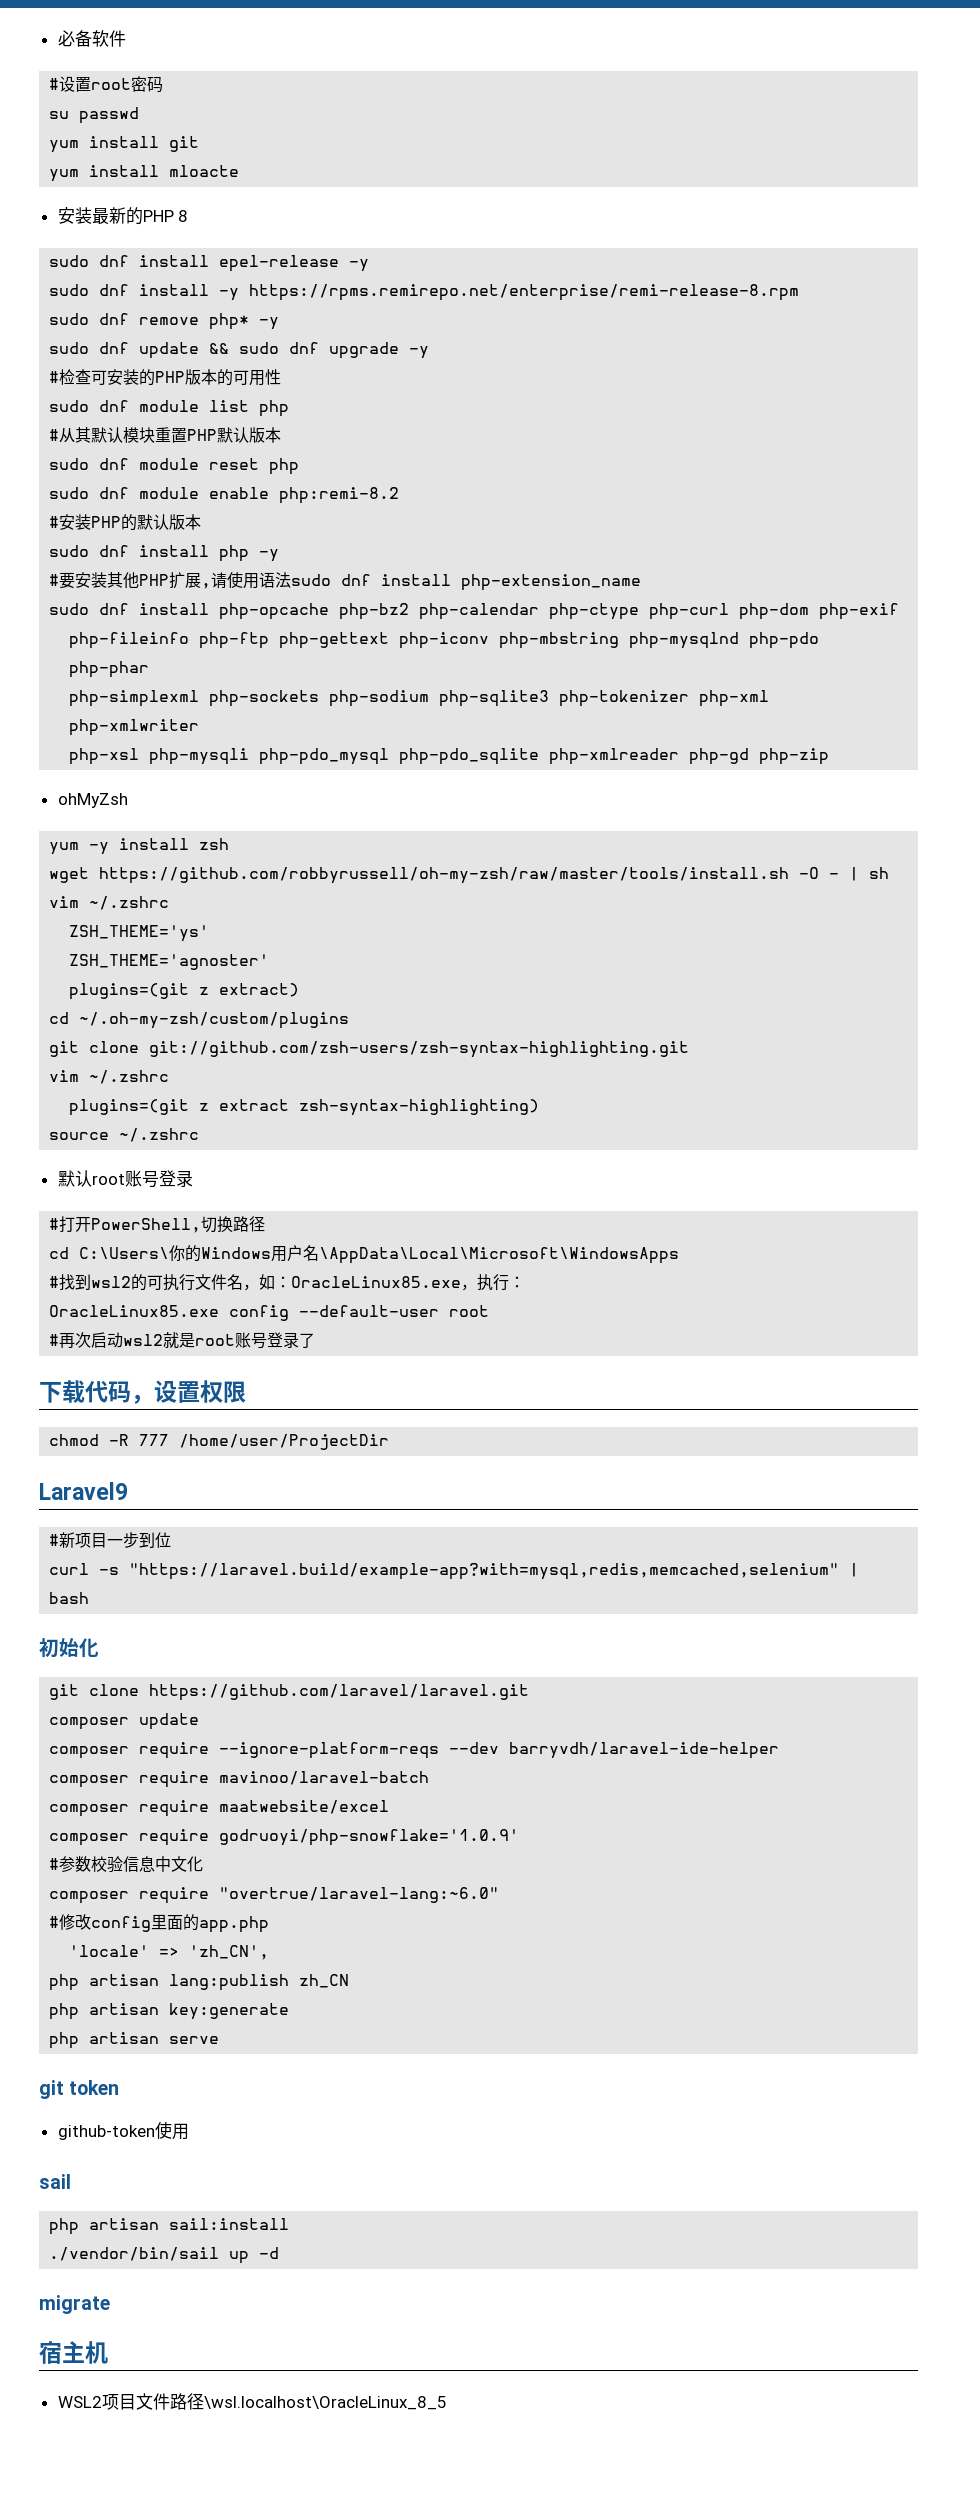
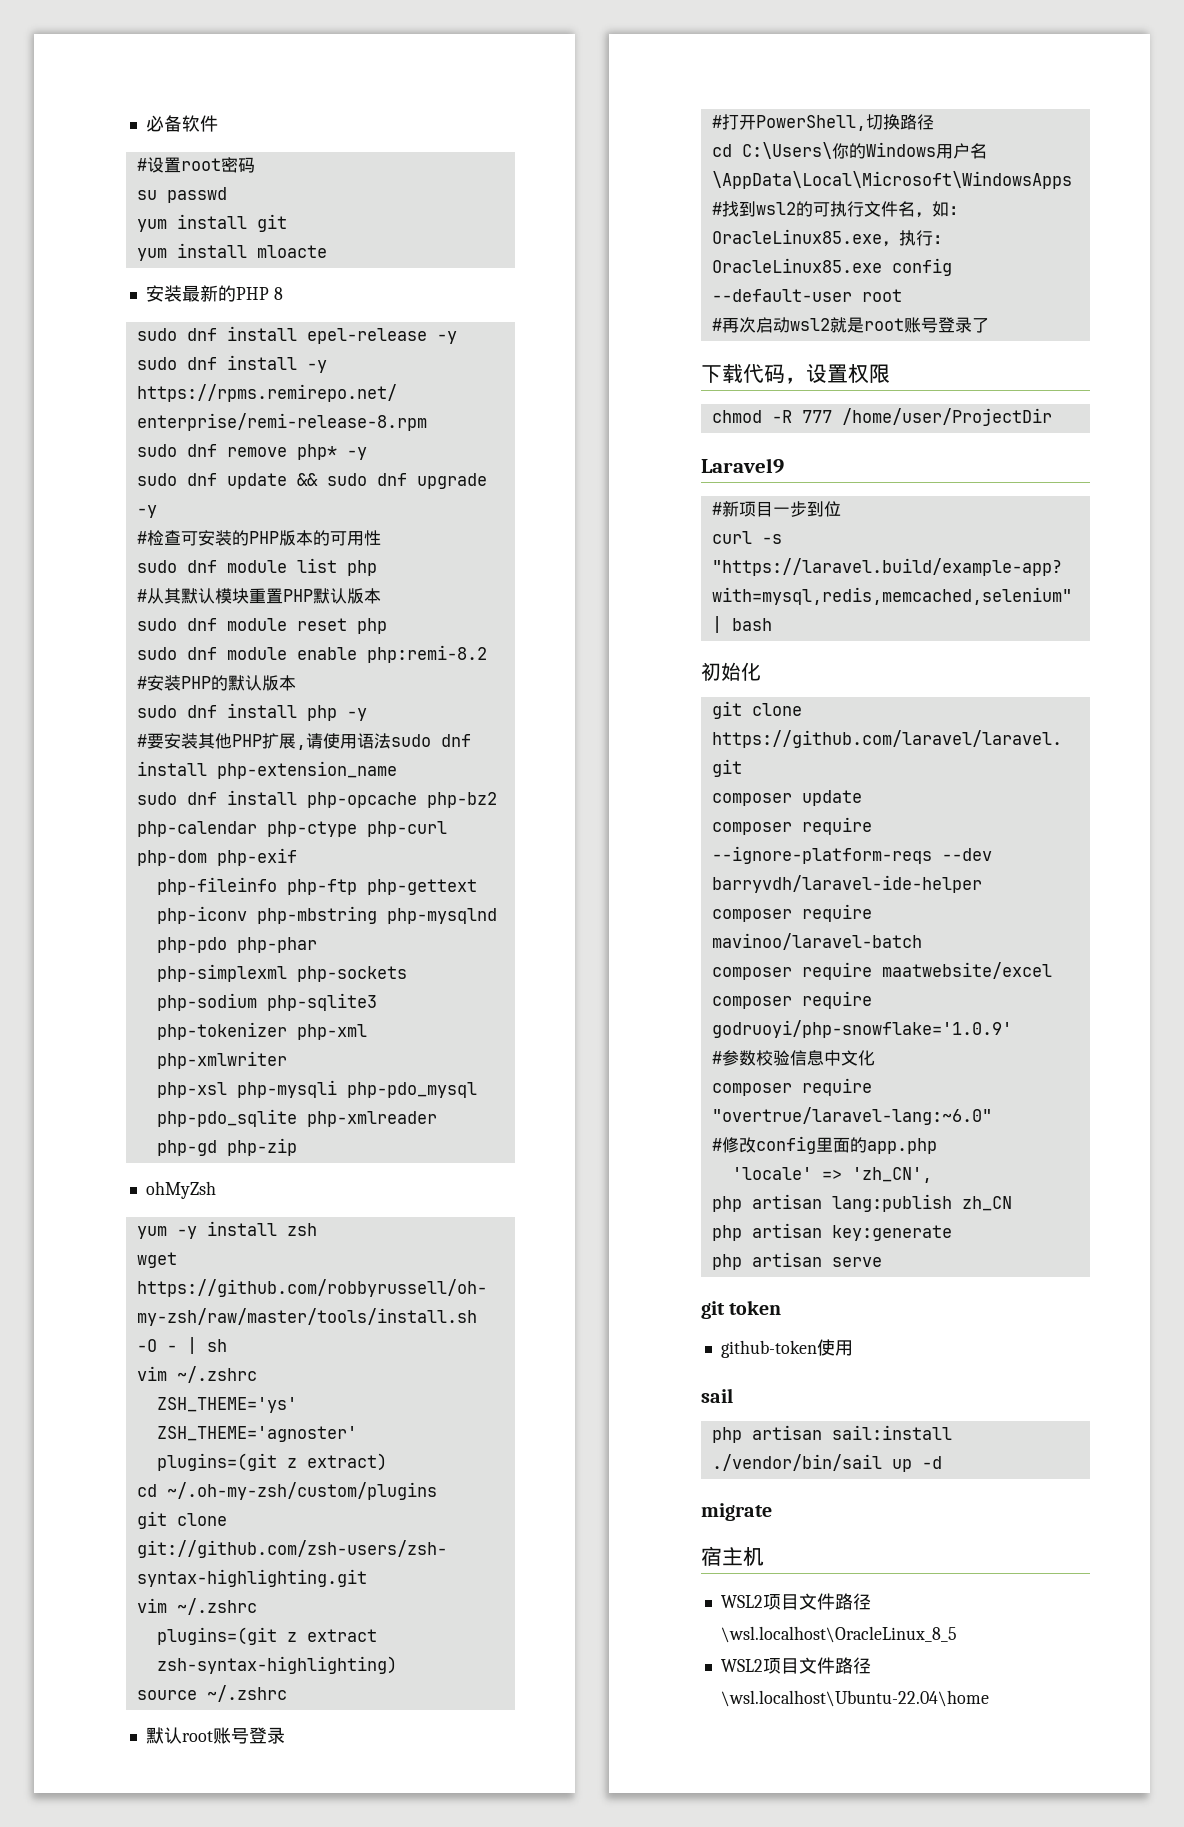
+ WSL2项目文件路径\wsl.localhost\Ubuntu-22.04\home

